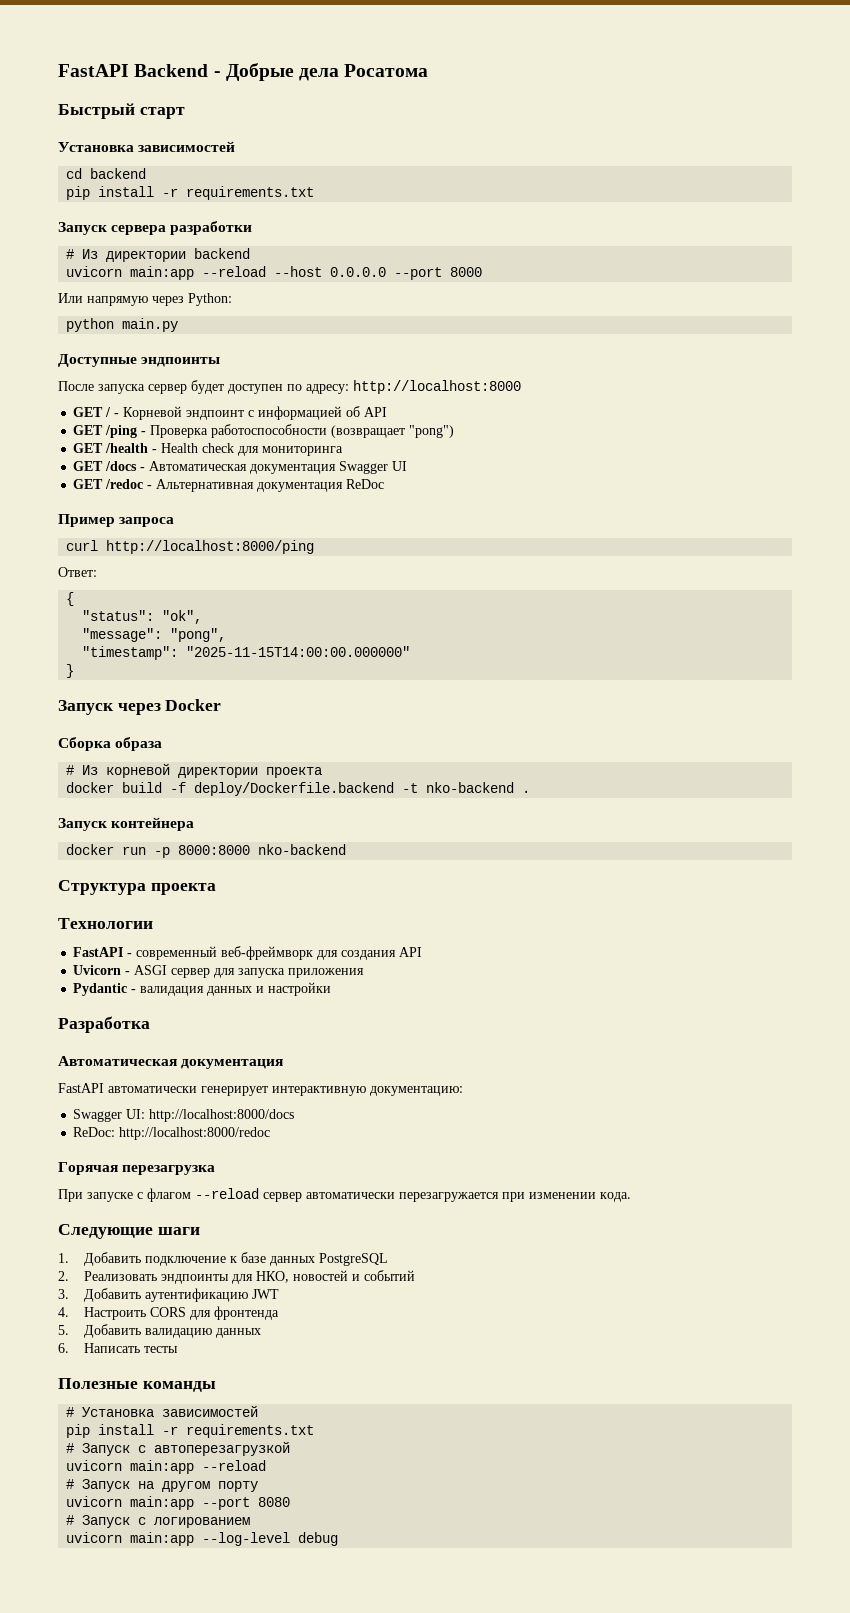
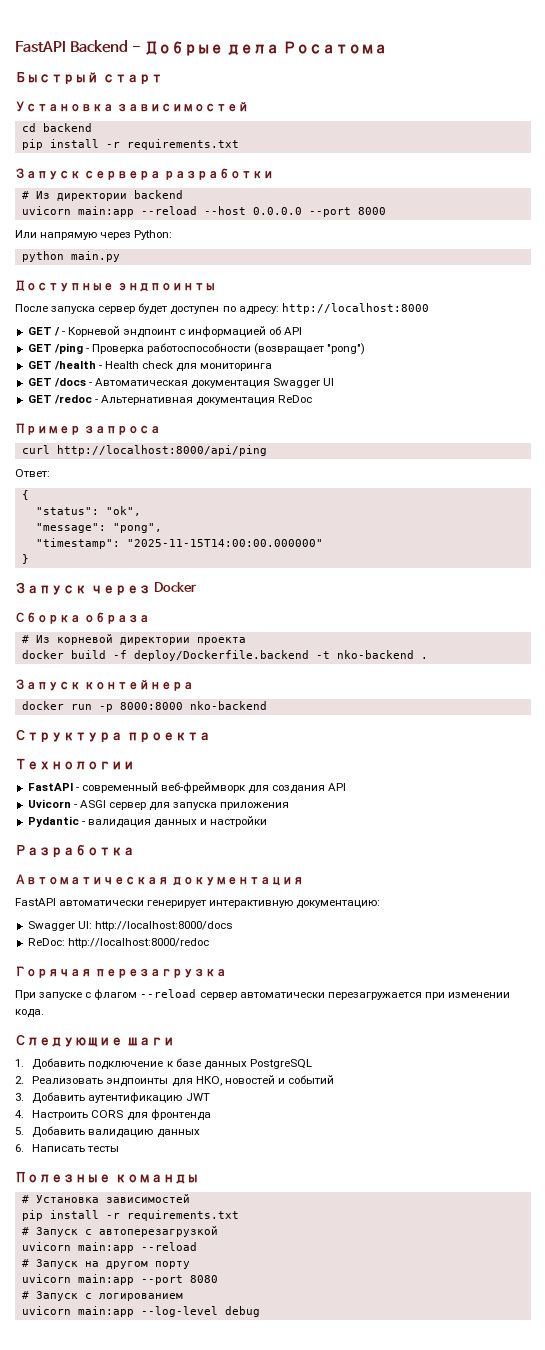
- curl http://localhost:8000/ping
+ curl http://localhost:8000/api/ping

